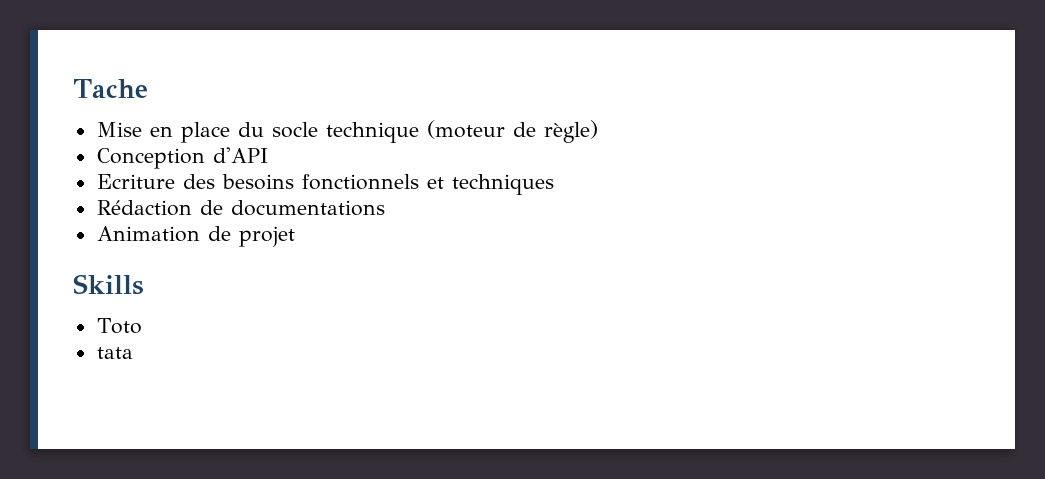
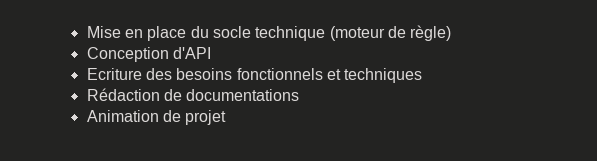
- Tache
- Skills
- Toto
- tata

